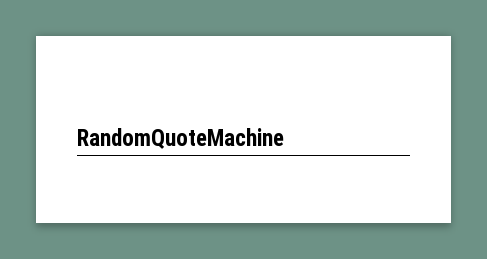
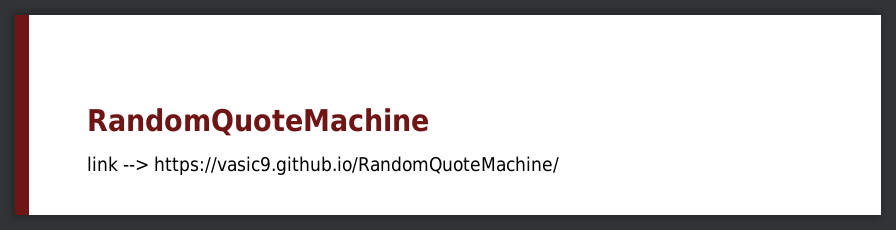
+ link --> https://vasic9.github.io/RandomQuoteMachine/

